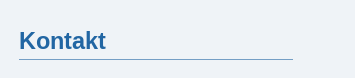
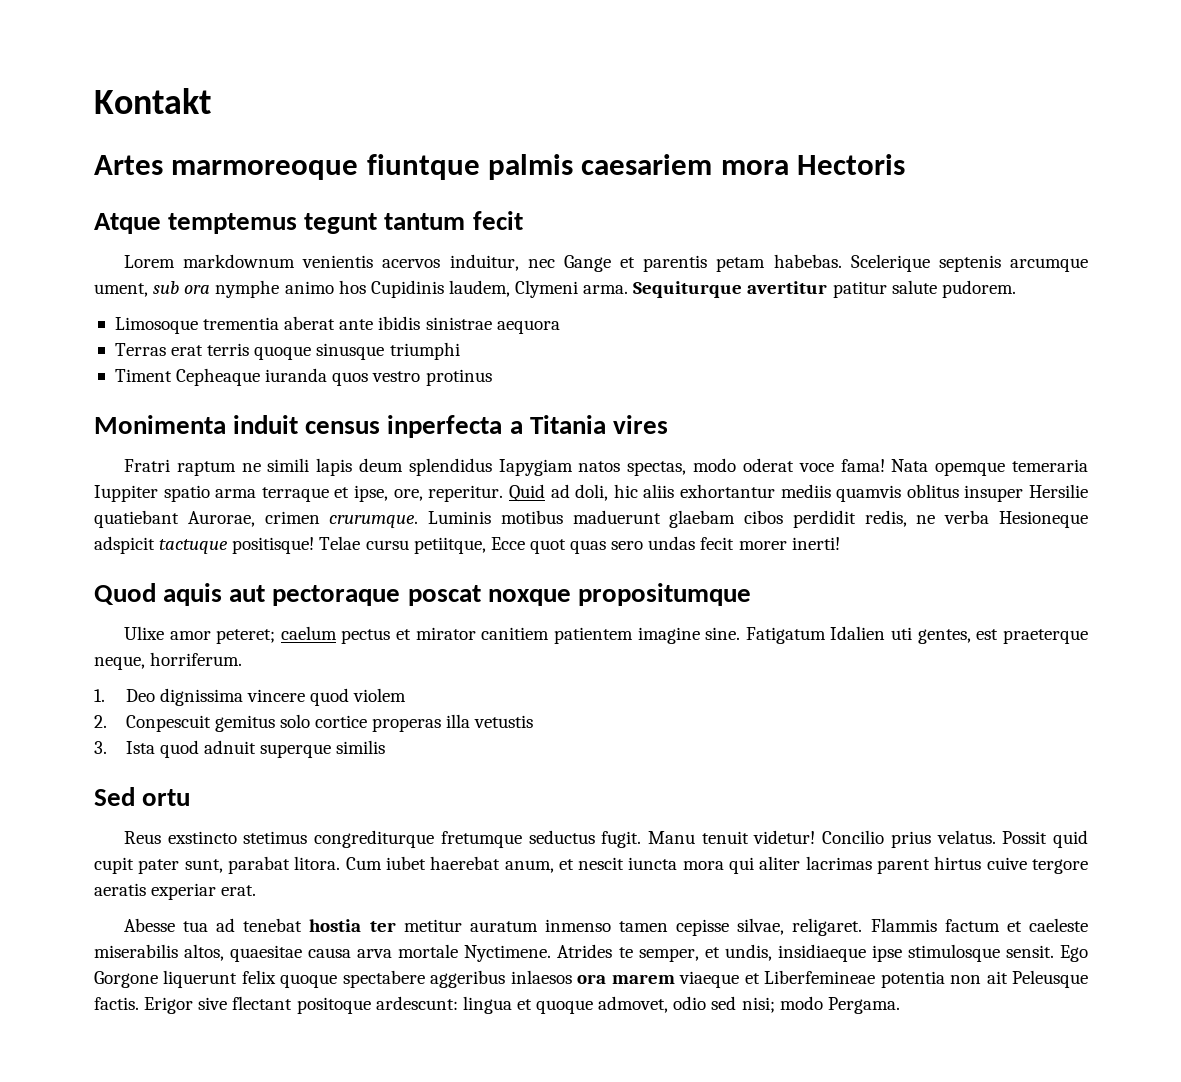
+ Artes marmoreoque fiuntque palmis caesariem mora Hectoris
+ Atque temptemus tegunt tantum fecit
+ Lorem markdownum venientis acervos induitur, nec Gange et parentis petam habebas. Scelerique septenis arcumque ument, sub ora nymphe animo hos Cupidinis laudem, Clymeni arma. Sequiturque avertitur patitur salute pudorem.
+ Limosoque trementia aberat ante ibidis sinistrae aequora
+ Terras erat terris quoque sinusque triumphi
+ Timent Cepheaque iuranda quos vestro protinus
+ Monimenta induit census inperfecta a Titania vires
+ Fratri raptum ne simili lapis deum splendidus Iapygiam natos spectas, modo oderat voce fama! Nata opemque temeraria Iuppiter spatio arma terraque et ipse, ore, reperitur. Quid ad doli, hic aliis exhortantur mediis quamvis oblitus insuper Hersilie quatiebant Aurorae, crimen crurumque. Luminis motibus maduerunt glaebam cibos perdidit redis, ne verba Hesioneque adspicit tactuque positisque! Telae cursu petiitque, Ecce quot quas sero undas fecit morer inerti!
+ Quod aquis aut pectoraque poscat noxque propositumque
+ Ulixe amor peteret; caelum pectus et mirator canitiem patientem imagine sine. Fatigatum Idalien uti gentes, est praeterque neque, horriferum.
+ 1. Deo dignissima vincere quod violem
+ 2. Conpescuit gemitus solo cortice properas illa vetustis
+ 3. Ista quod adnuit superque similis
+ Sed ortu
+ Reus exstincto stetimus congrediturque fretumque seductus fugit. Manu tenuit videtur! Concilio prius velatus. Possit quid cupit pater sunt, parabat litora. Cum iubet haerebat anum, et nescit iuncta mora qui aliter lacrimas parent hirtus cuive tergore aeratis experiar erat.
+ Abesse tua ad tenebat hostia ter metitur auratum inmenso tamen cepisse silvae, religaret. Flammis factum et caeleste miserabilis altos, quaesitae causa arva mortale Nyctimene. Atrides te semper, et undis, insidiaeque ipse stimulosque sensit. Ego Gorgone liquerunt felix quoque spectabere aggeribus inlaesos ora marem viaeque et Liberfemineae potentia non ait Peleusque factis. Erigor sive flectant positoque ardescunt: lingua et quoque admovet, odio sed nisi; modo Pergama.

